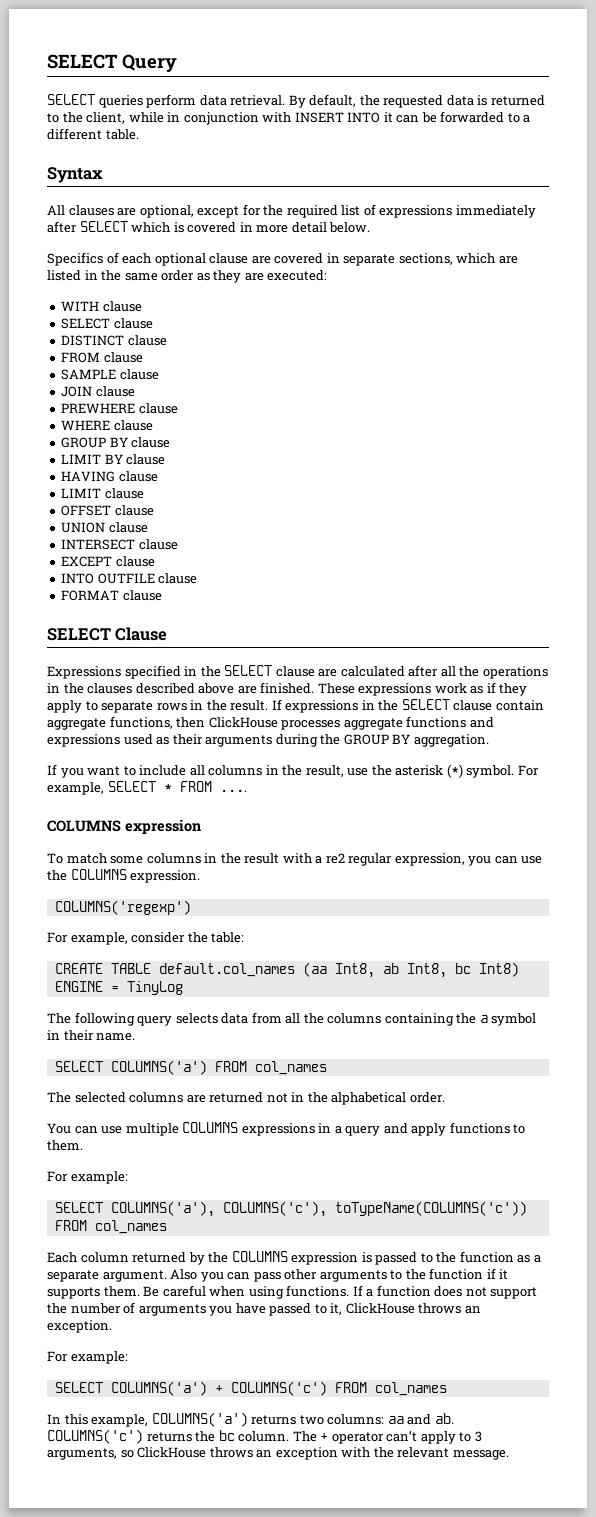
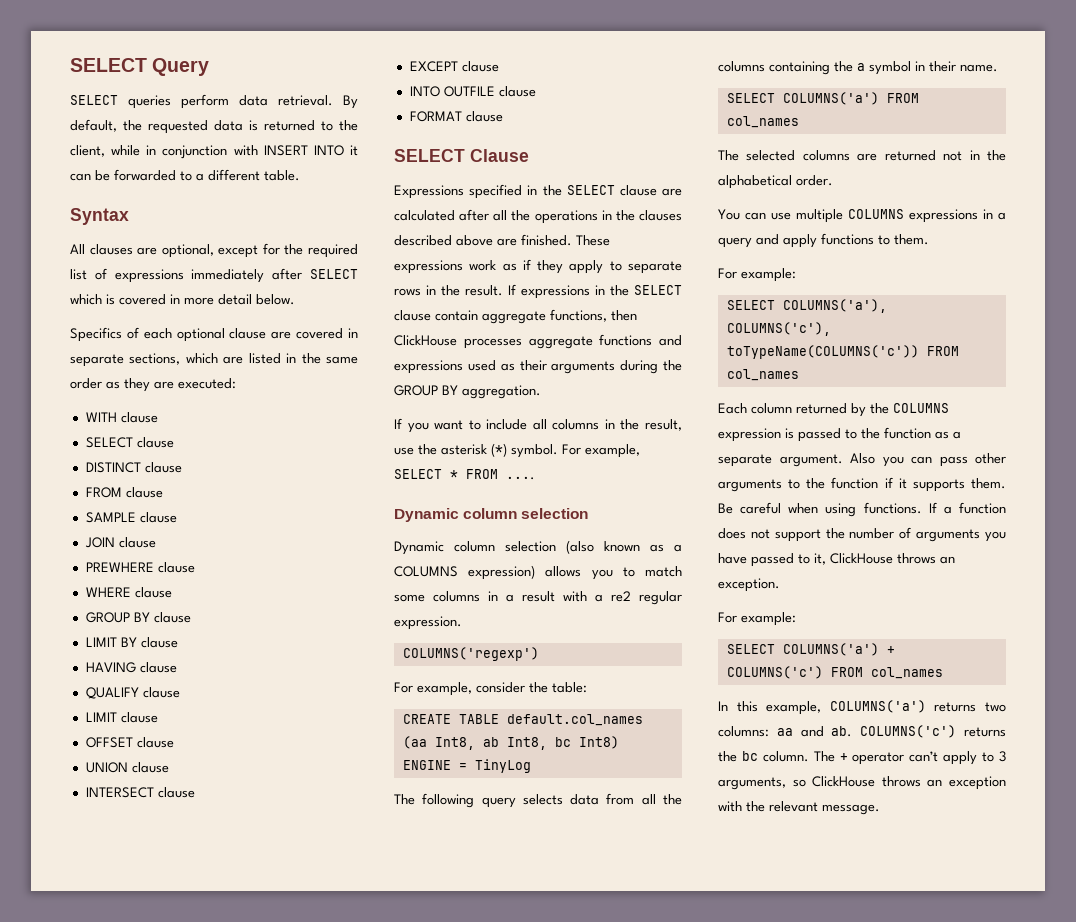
+ QUALIFY clause
  For example, SELECT * FROM ....
- COLUMNS expression
- To match some columns in the result with a re2 regular expression, you can use the COLUMNS expression.
+ Dynamic column selection
+ Dynamic column selection (also known as a COLUMNS expression) allows you to match some columns in a result with a re2 regular expression.

